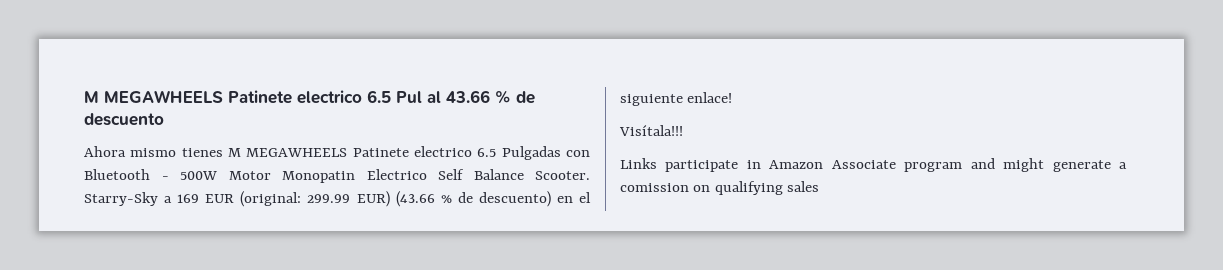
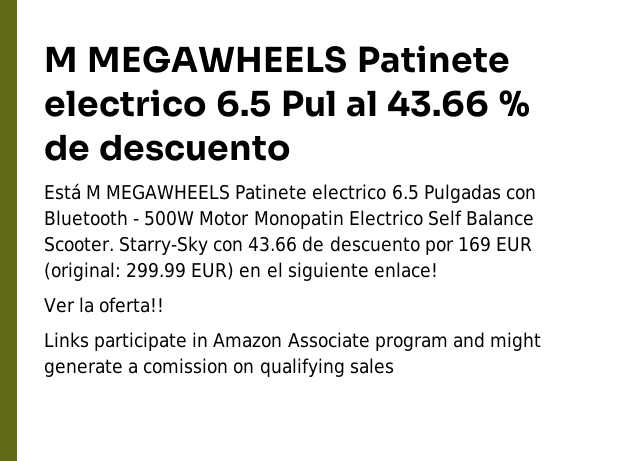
- Ahora mismo tienes M MEGAWHEELS Patinete electrico 6.5 Pulgadas con Bluetooth - 500W Motor Monopatin Electrico Self Balance Scooter.
+ Está M MEGAWHEELS Patinete electrico 6.5 Pulgadas con Bluetooth - 500W Motor Monopatin Electrico Self Balance Scooter.
- Starry-Sky a 169 EUR (original: 299.99 EUR) (43.66 % de descuento) en el siguiente enlace!
+ Starry-Sky con 43.66 de descuento por 169 EUR (original: 299.99 EUR) en el siguiente enlace!
- Visítala!!!
+ Ver la oferta!!

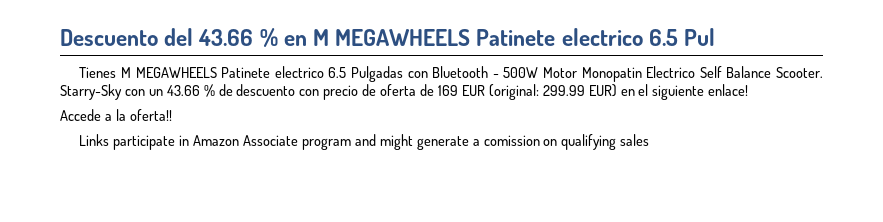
- M MEGAWHEELS Patinete electrico 6.5 Pul al 43.66 % de descuento
- Está M MEGAWHEELS Patinete electrico 6.5 Pulgadas con Bluetooth - 500W Motor Monopatin Electrico Self Balance Scooter.
+ Descuento del 43.66 % en M MEGAWHEELS Patinete electrico 6.5 Pul
+ Tienes M MEGAWHEELS Patinete electrico 6.5 Pulgadas con Bluetooth - 500W Motor Monopatin Electrico Self Balance Scooter.
- Starry-Sky con 43.66 de descuento por 169 EUR (original: 299.99 EUR) en el siguiente enlace!
+ Starry-Sky con un 43.66 % de descuento con precio de oferta de 169 EUR (original: 299.99 EUR) en el siguiente enlace!
- Ver la oferta!!
+ Accede a la oferta!!

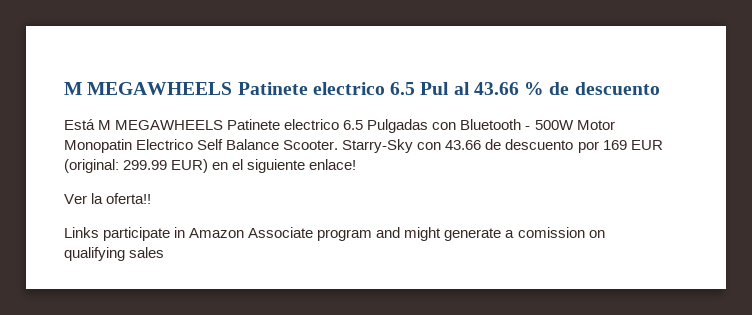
- Descuento del 43.66 % en M MEGAWHEELS Patinete electrico 6.5 Pul
- Tienes M MEGAWHEELS Patinete electrico 6.5 Pulgadas con Bluetooth - 500W Motor Monopatin Electrico Self Balance Scooter.
+ M MEGAWHEELS Patinete electrico 6.5 Pul al 43.66 % de descuento
+ Está M MEGAWHEELS Patinete electrico 6.5 Pulgadas con Bluetooth - 500W Motor Monopatin Electrico Self Balance Scooter.
- Starry-Sky con un 43.66 % de descuento con precio de oferta de 169 EUR (original: 299.99 EUR) en el siguiente enlace!
+ Starry-Sky con 43.66 de descuento por 169 EUR (original: 299.99 EUR) en el siguiente enlace!
- Accede a la oferta!!
+ Ver la oferta!!

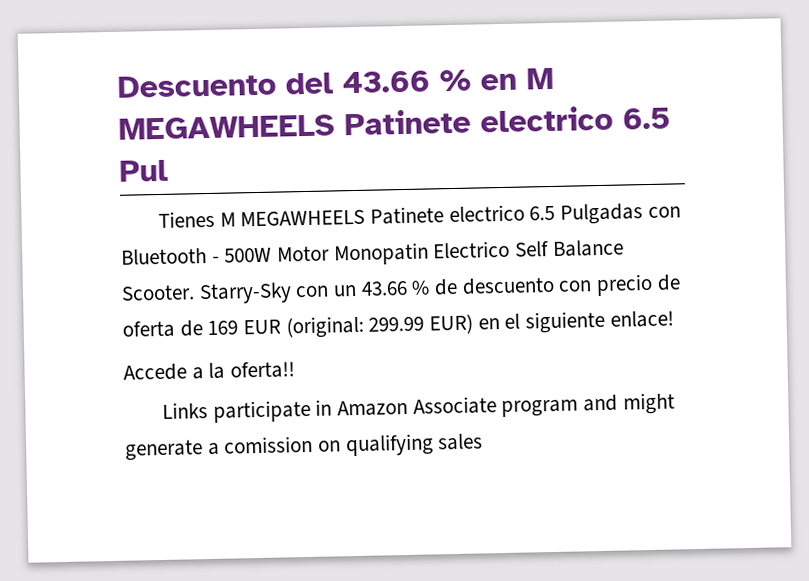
- M MEGAWHEELS Patinete electrico 6.5 Pul al 43.66 % de descuento
- Está M MEGAWHEELS Patinete electrico 6.5 Pulgadas con Bluetooth - 500W Motor Monopatin Electrico Self Balance Scooter.
+ Descuento del 43.66 % en M MEGAWHEELS Patinete electrico 6.5 Pul
+ Tienes M MEGAWHEELS Patinete electrico 6.5 Pulgadas con Bluetooth - 500W Motor Monopatin Electrico Self Balance Scooter.
- Starry-Sky con 43.66 de descuento por 169 EUR (original: 299.99 EUR) en el siguiente enlace!
+ Starry-Sky con un 43.66 % de descuento con precio de oferta de 169 EUR (original: 299.99 EUR) en el siguiente enlace!
- Ver la oferta!!
+ Accede a la oferta!!

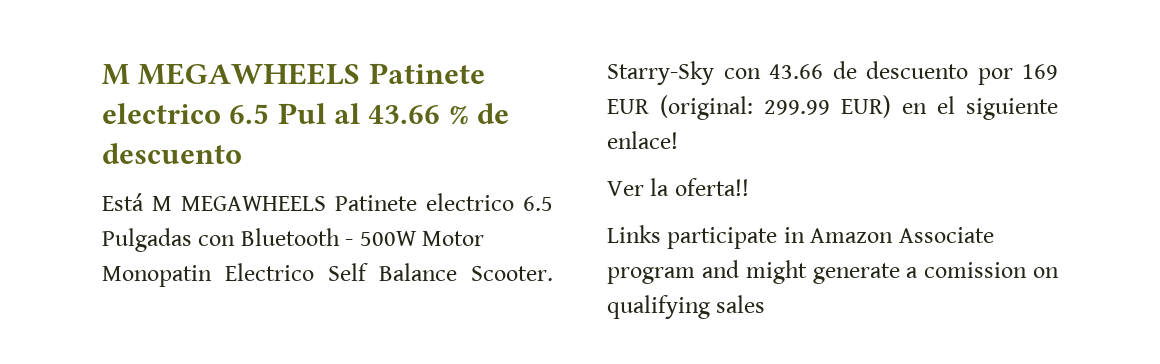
- Descuento del 43.66 % en M MEGAWHEELS Patinete electrico 6.5 Pul
- Tienes M MEGAWHEELS Patinete electrico 6.5 Pulgadas con Bluetooth - 500W Motor Monopatin Electrico Self Balance Scooter.
+ M MEGAWHEELS Patinete electrico 6.5 Pul al 43.66 % de descuento
+ Está M MEGAWHEELS Patinete electrico 6.5 Pulgadas con Bluetooth - 500W Motor Monopatin Electrico Self Balance Scooter.
- Starry-Sky con un 43.66 % de descuento con precio de oferta de 169 EUR (original: 299.99 EUR) en el siguiente enlace!
+ Starry-Sky con 43.66 de descuento por 169 EUR (original: 299.99 EUR) en el siguiente enlace!
- Accede a la oferta!!
+ Ver la oferta!!

